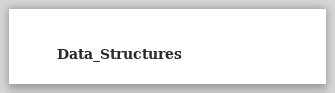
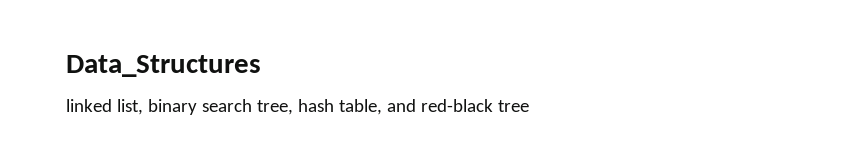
+ linked list, binary search tree, hash table, and red-black tree

